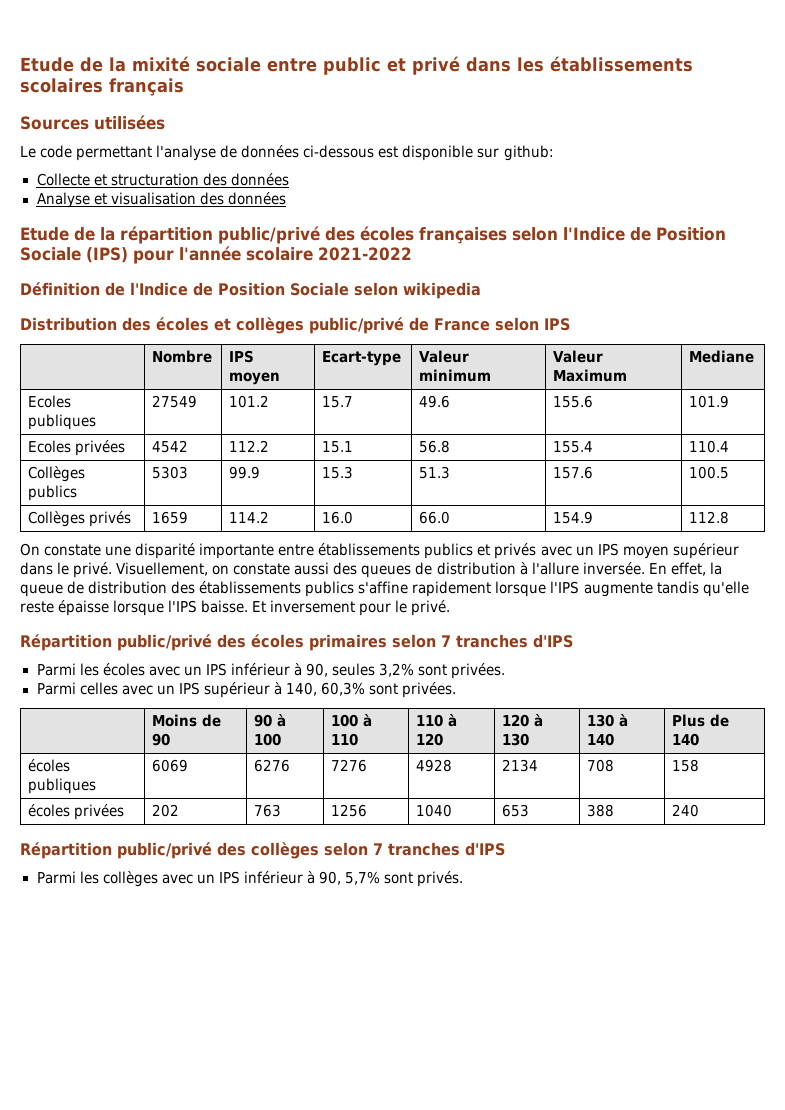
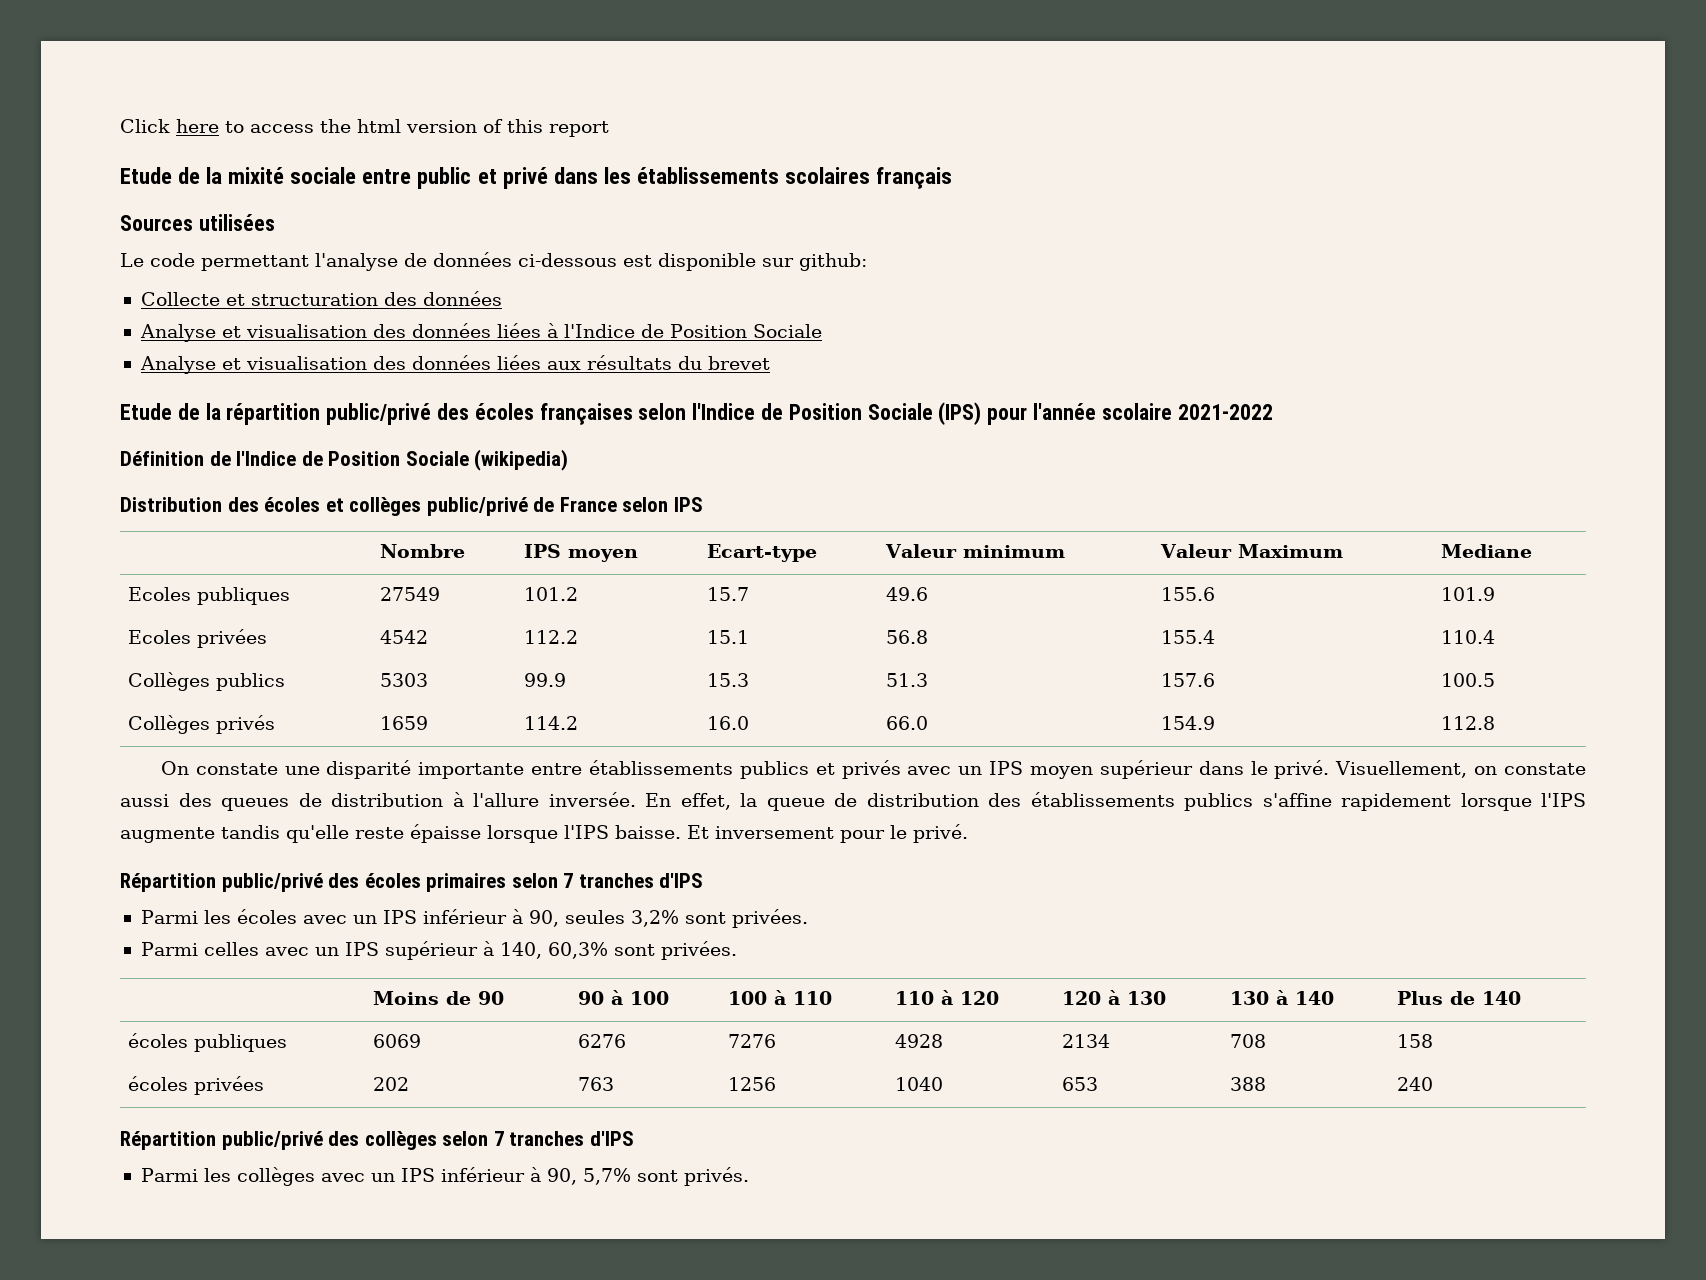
+ Click here to access the html version of this report
- Analyse et visualisation des données
+ Analyse et visualisation des données liées à l'Indice de Position Sociale
+ Analyse et visualisation des données liées aux résultats du brevet
- Définition de l'Indice de Position Sociale selon wikipedia
+ Définition de l'Indice de Position Sociale (wikipedia)

